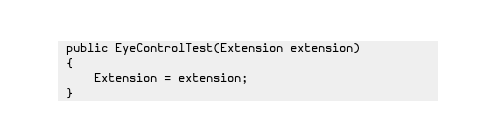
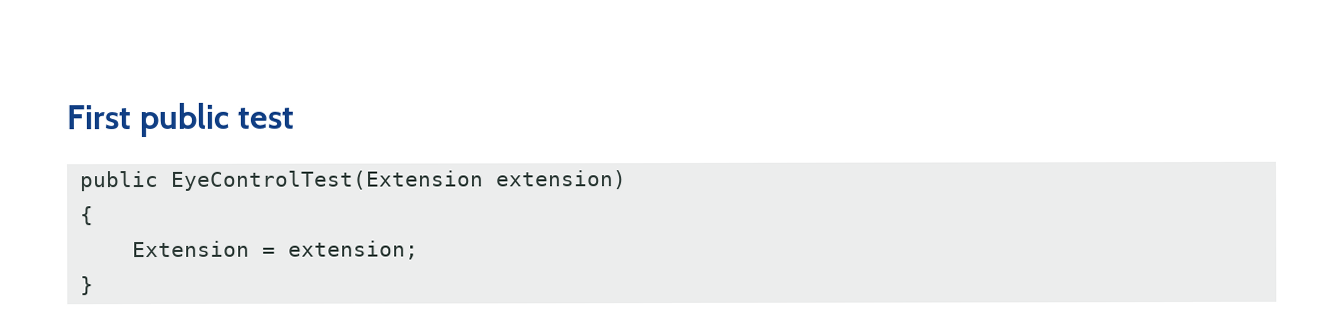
+ First public test

